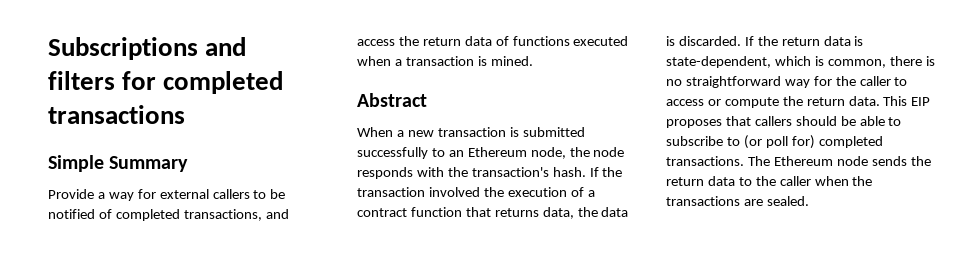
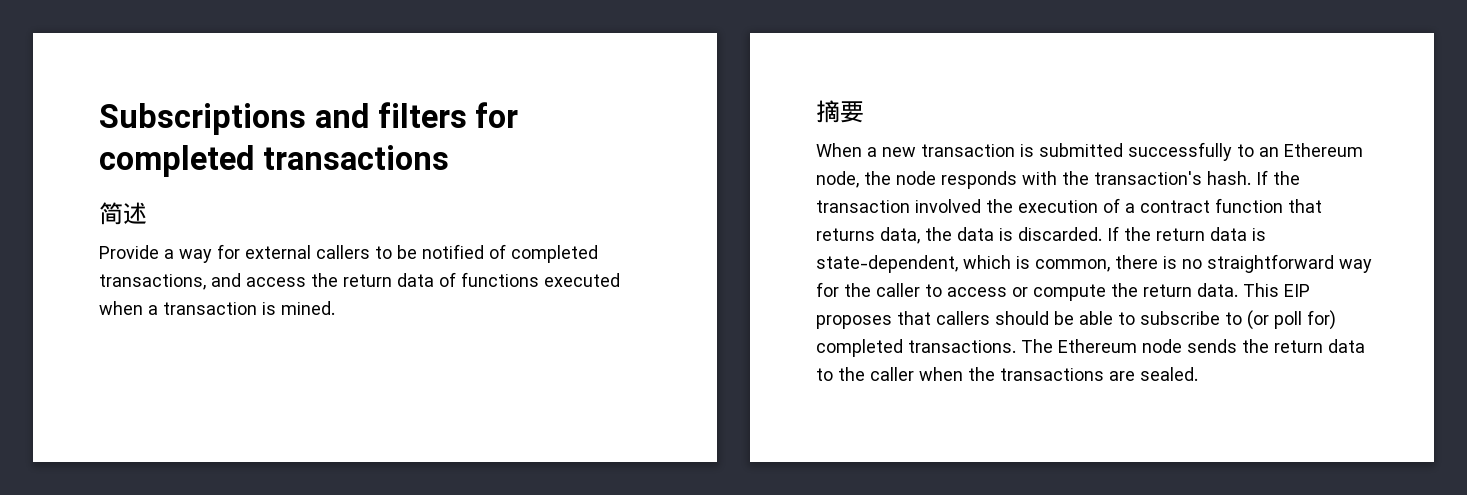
- Simple Summary
+ 简述
- Abstract
+ 摘要

